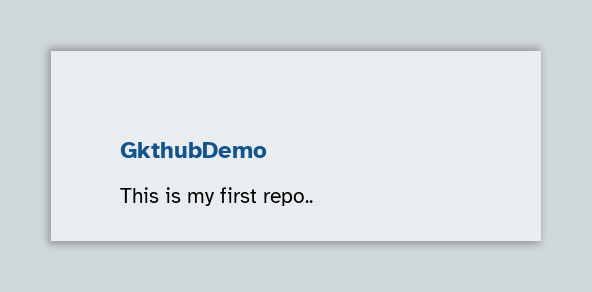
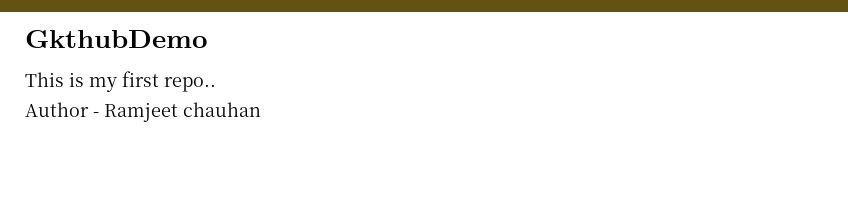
+ Author - Ramjeet chauhan

